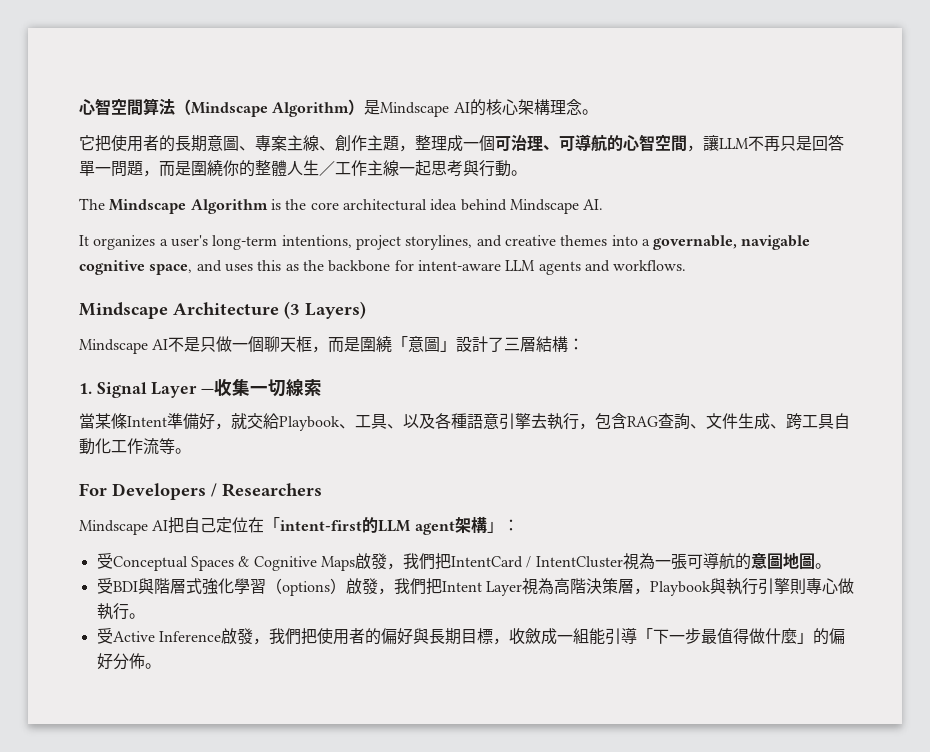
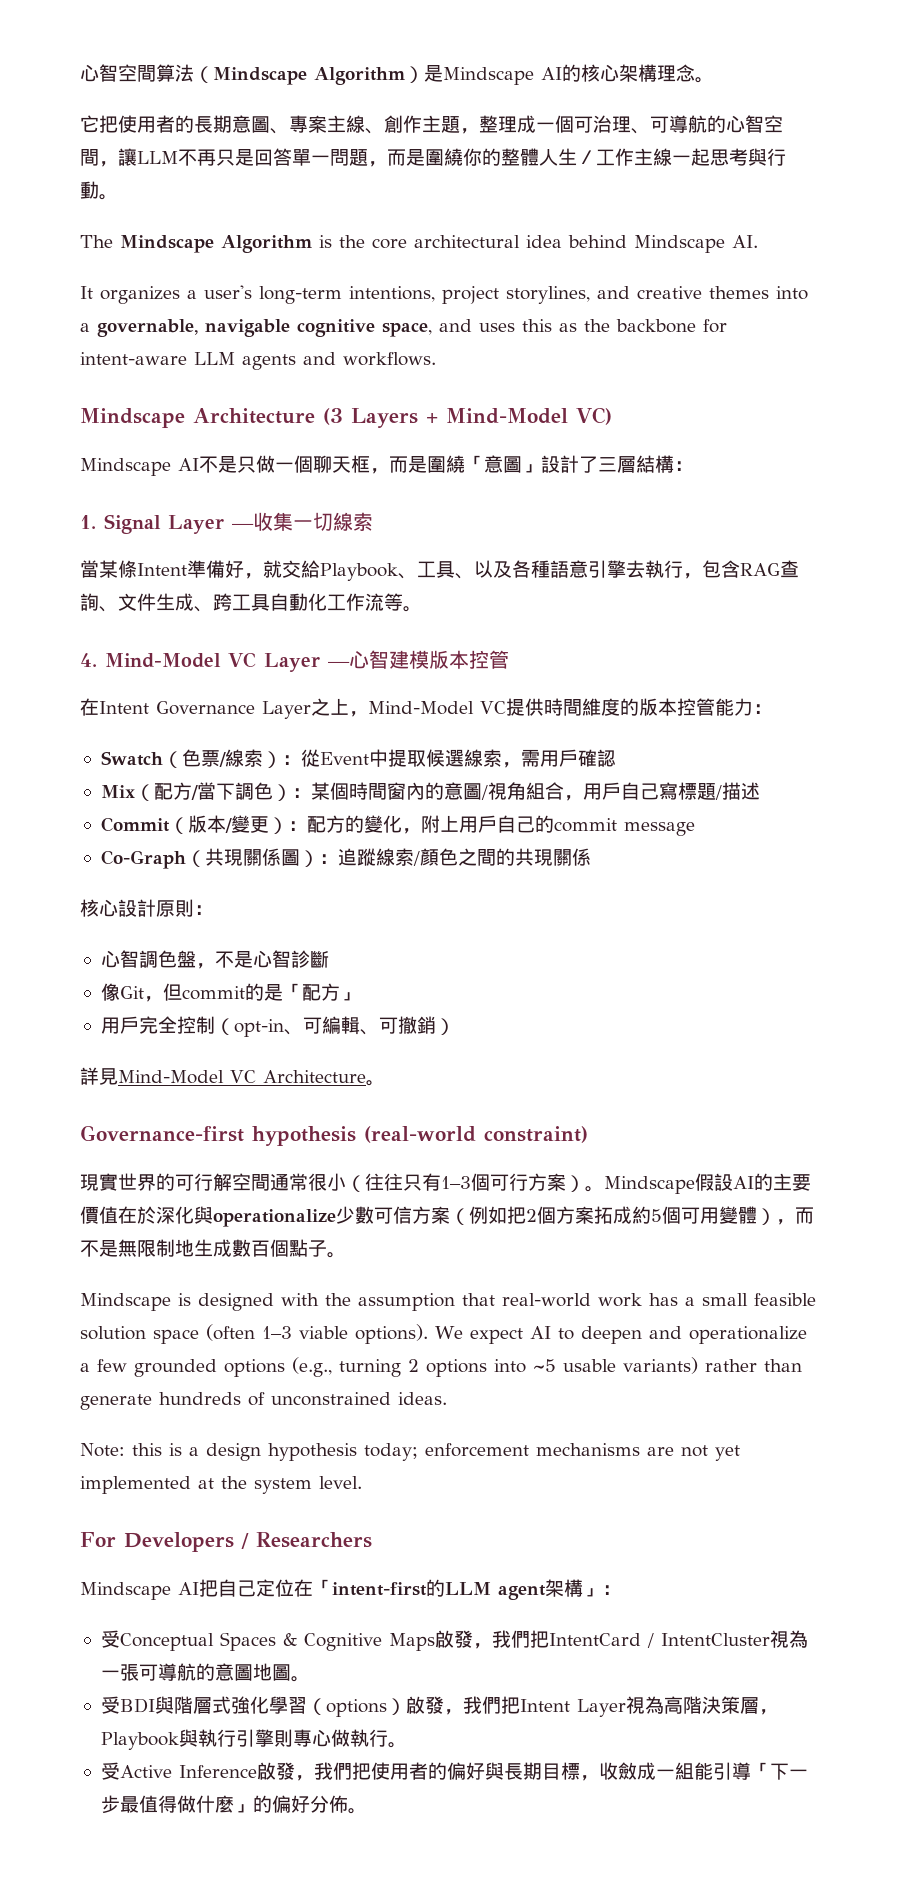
- Mindscape Architecture (3 Layers)
+ Mindscape Architecture (3 Layers + Mind-Model VC)
+ 4. Mind-Model VC Layer —心智建模版本控管
+ 在Intent Governance Layer之上，Mind-Model VC提供時間維度的版本控管能力：
+ Swatch（色票/線索）：從Event中提取候選線索，需用戶確認
+ Mix（配方/當下調色）：某個時間窗內的意圖/視角組合，用戶自己寫標題/描述
+ Commit（版本/變更）：配方的變化，附上用戶自己的commit message
+ Co-Graph（共現關係圖）：追蹤線索/顏色之間的共現關係
+ 核心設計原則：
+ 心智調色盤，不是心智診斷
+ 像Git，但commit的是「配方」
+ 用戶完全控制（opt-in、可編輯、可撤銷）
+ 詳見Mind-Model VC Architecture。
+ Governance-first hypothesis (real-world constraint)
+ 現實世界的可行解空間通常很小（往往只有1–3個可行方案）。Mindscape假設AI的主要價值在於深化與operationalize少數可信方案（例如把2個方案拓成約5個可用變體），而不是無限制地生成數百個點子。
+ Mindscape is designed with the assumption that real-world work has a small feasible solution space (often 1–3 viable options). We expect AI to deepen and operationalize a few grounded options (e.g., turning 2 options into ~5 usable variants) rather than generate hundreds of unconstrained ideas.
+ Note: this is a design hypothesis today; enforcement mechanisms are not yet implemented at the system level.

